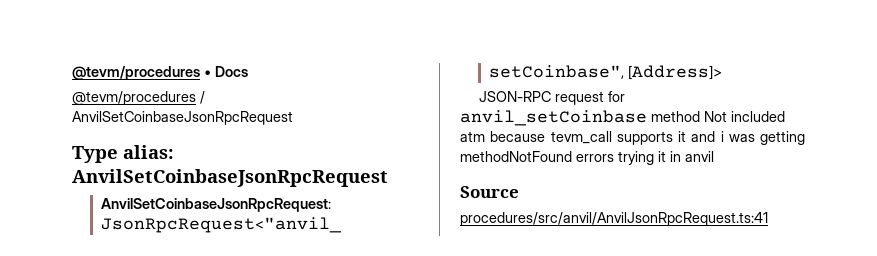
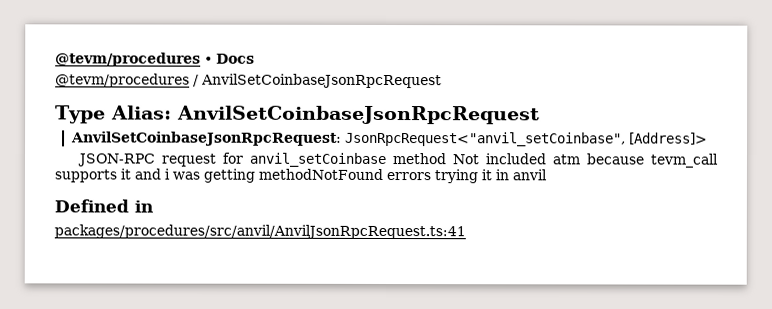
- Type alias: AnvilSetCoinbaseJsonRpcRequest
+ Type Alias: AnvilSetCoinbaseJsonRpcRequest
- Source
- procedures/src/anvil/AnvilJsonRpcRequest.ts:41
+ Defined in
+ packages/procedures/src/anvil/AnvilJsonRpcRequest.ts:41

